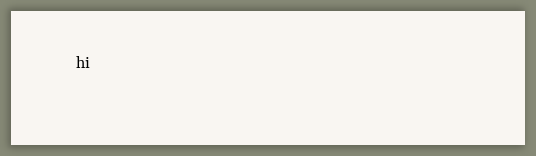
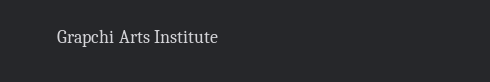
- hi
+ Grapchi Arts Institute

